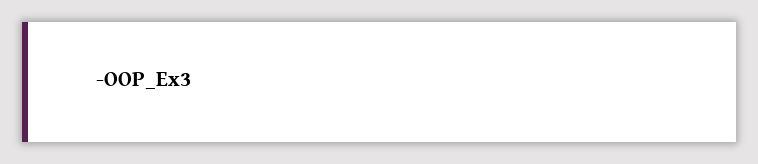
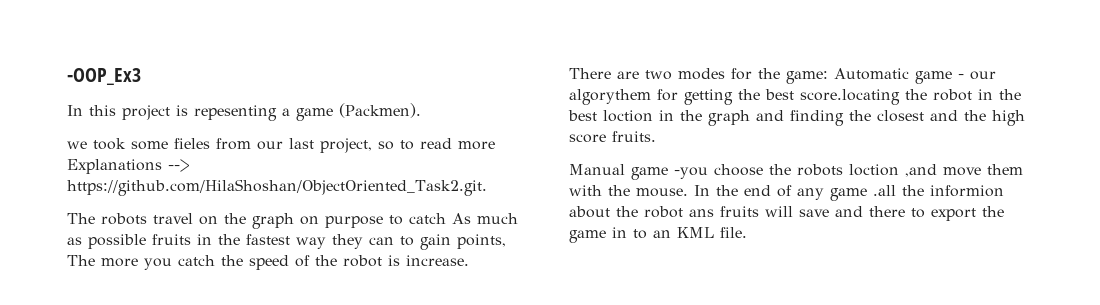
+ In this project is repesenting a game (Packmen).
+ we took some fieles from our last project, so to read more Explanations --> https://github.com/HilaShoshan/ObjectOriented_Task2.git.
+ The robots travel on the graph on purpose to catch As much as possible fruits in the fastest way they can to gain points, The more you catch the speed of the robot is increase.
+ There are two modes for the game: Automatic game - our algorythem for getting the best score.locating the robot in the best loction in the graph and finding the closest and the high score fruits.
+ Manual game -you choose the robots loction ,and move them with the mouse. In the end of any game .all the informion about the robot ans fruits will save and there to export the game in to an KML file.

